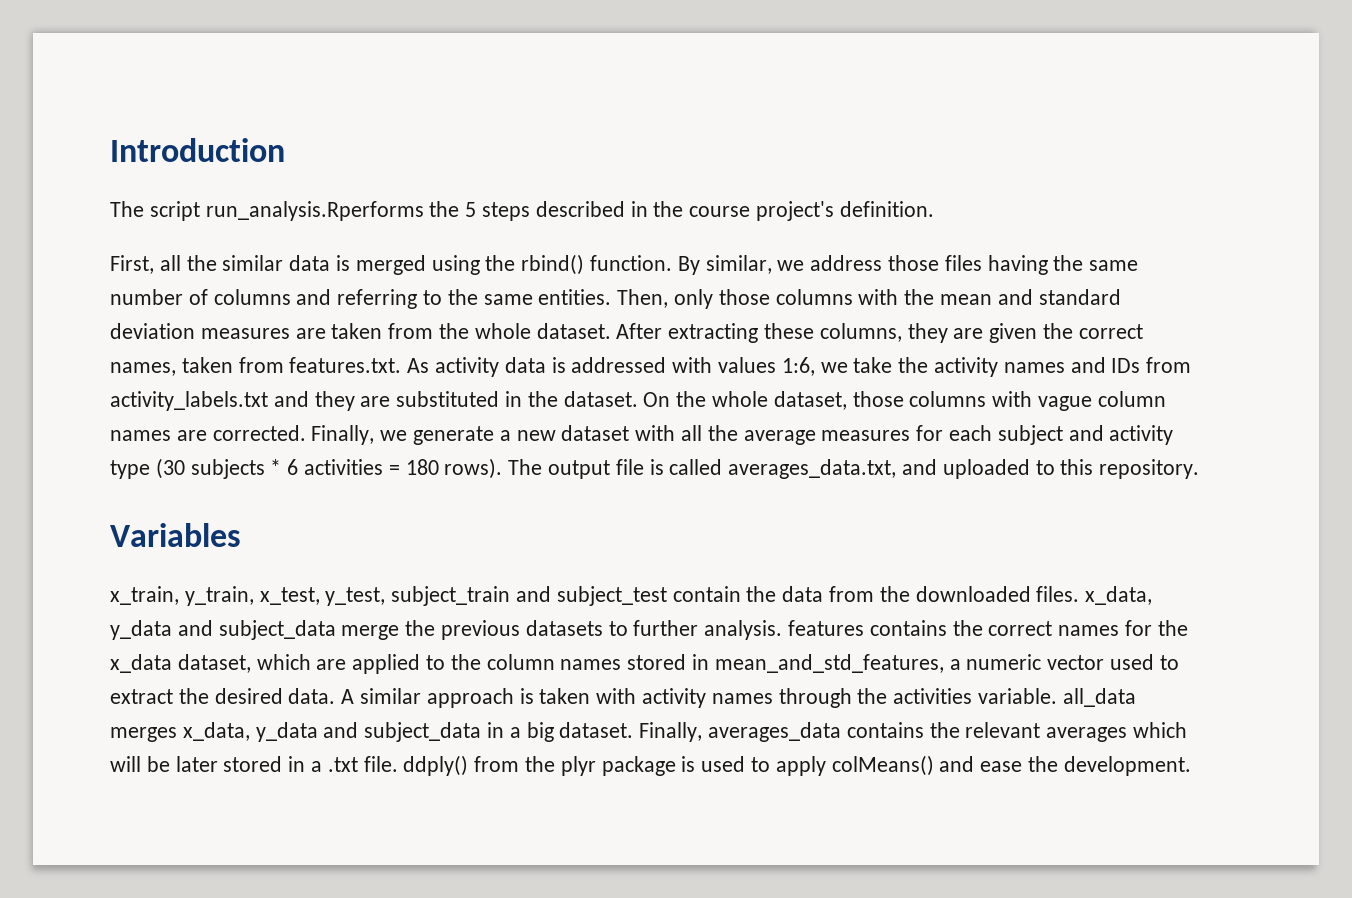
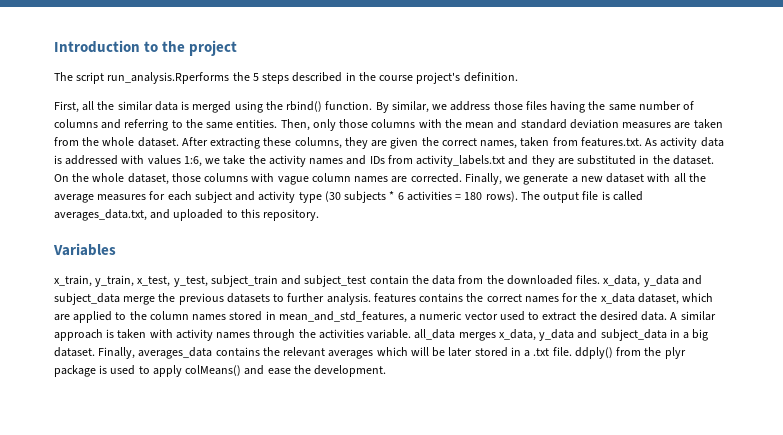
- Introduction
+ Introduction to the project

